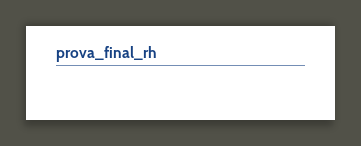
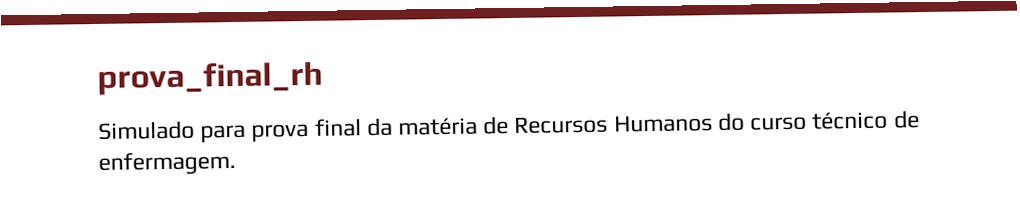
+ Simulado para prova final da matéria de Recursos Humanos do curso técnico de enfermagem.

